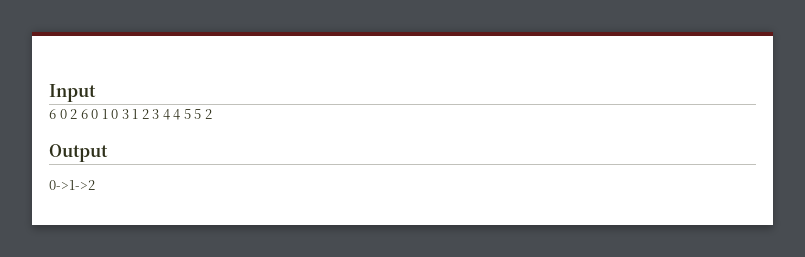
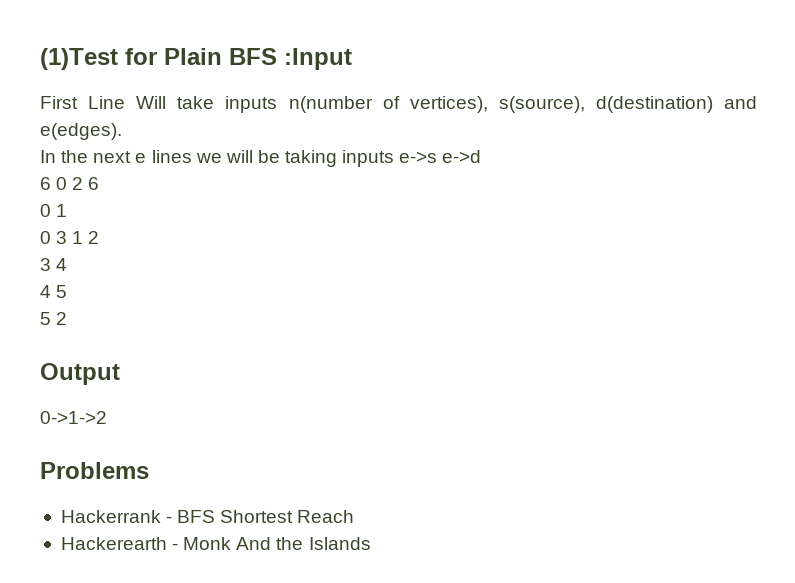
- Input
+ (1)Test for Plain BFS :Input
+ First Line Will take inputs n(number of vertices), s(source), d(destination) and e(edges).
+ In the next e lines we will be taking inputs e->s e->d
- 6 0 2 6 0 1 0 3 1 2 3 4 4 5 5 2
+ 6 0 2 6
+ 0 1
+ 0 3 1 2
+ 3 4
+ 4 5
+ 5 2
+ Problems
+ Hackerrank - BFS Shortest Reach
+ Hackerearth - Monk And the Islands

